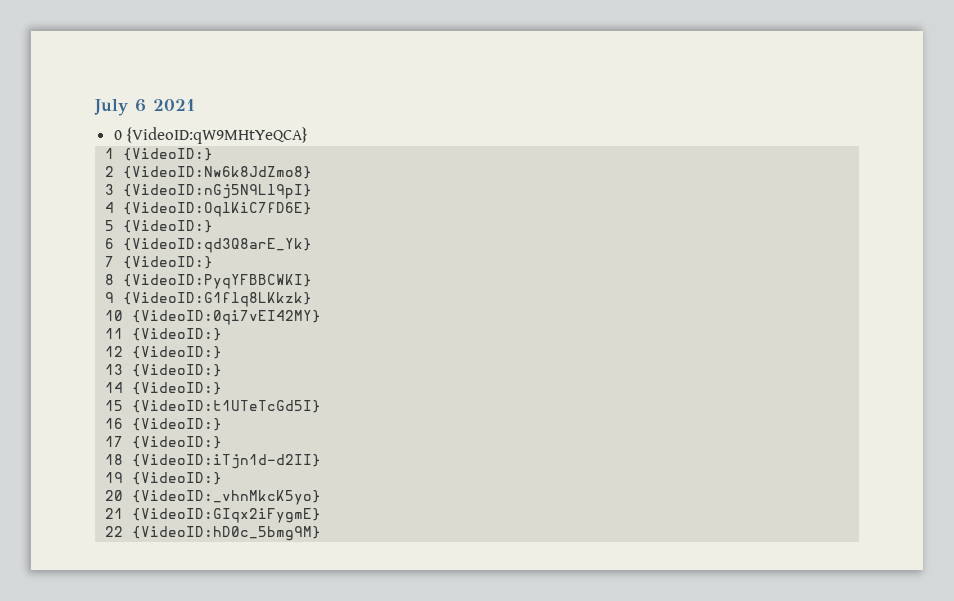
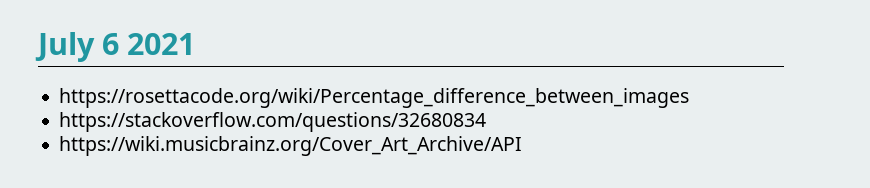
- 0 {VideoID:qW9MHtYeQCA}
- 1 {VideoID:}
- 2 {VideoID:Nw6k8JdZmo8}
- 3 {VideoID:nGj5N9Ll9pI}
- 4 {VideoID:OqlKiC7fD6E}
- 5 {VideoID:}
- 6 {VideoID:qd3Q8arE_Yk}
- 7 {VideoID:}
- 8 {VideoID:PyqYFBBCWKI}
- 9 {VideoID:G1flq8LKkzk}
- 10 {VideoID:0qi7vEI42MY}
- 11 {VideoID:}
- 12 {VideoID:}
- 13 {VideoID:}
- 14 {VideoID:}
- 15 {VideoID:t1UTeTcGd5I}
- 16 {VideoID:}
- 17 {VideoID:}
- 18 {VideoID:iTjn1d-d2II}
- 19 {VideoID:}
- 20 {VideoID:_vhnMkcK5yo}
- 21 {VideoID:GIqx2iFygmE}
- 22 {VideoID:hD0c_5bmg9M}
+ https://rosettacode.org/wiki/Percentage_difference_between_images
+ https://stackoverflow.com/questions/32680834
+ https://wiki.musicbrainz.org/Cover_Art_Archive/API

